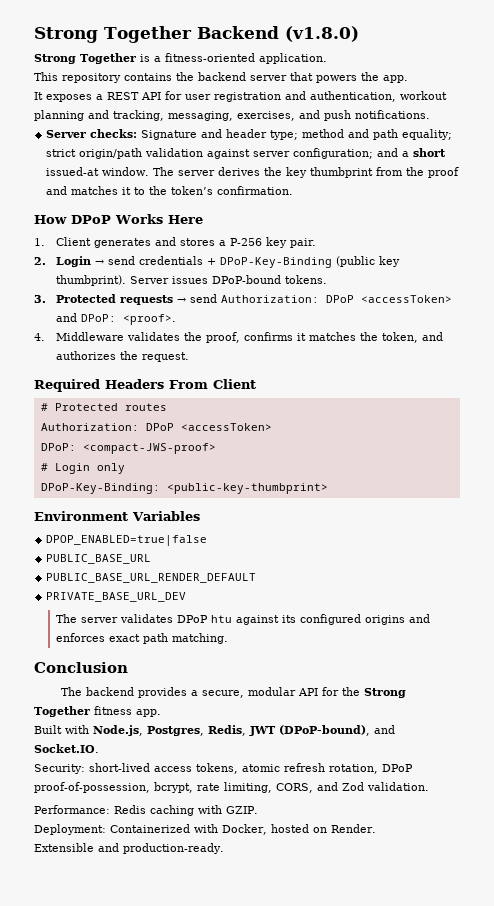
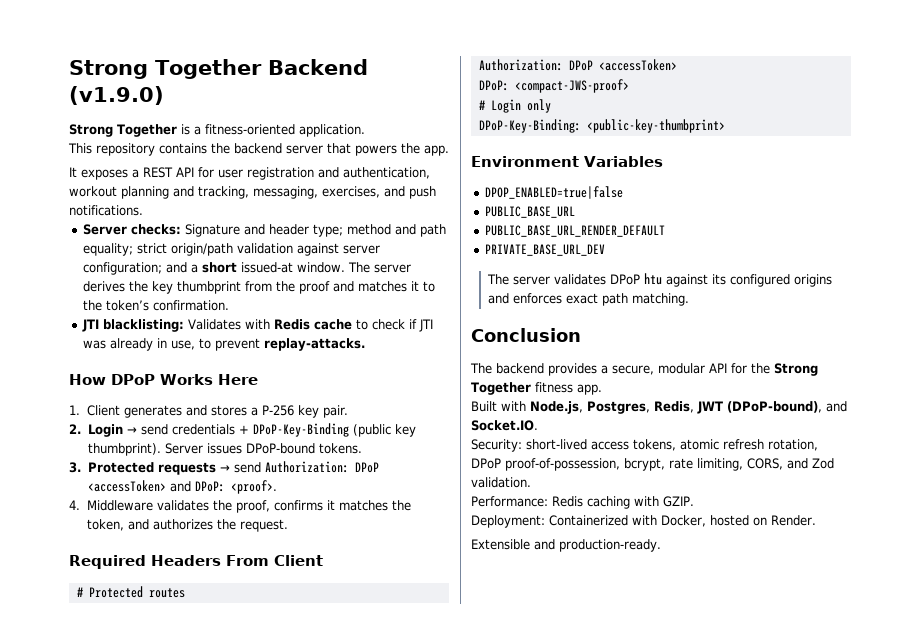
- Strong Together Backend (v1.8.0)
+ Strong Together Backend (v1.9.0)
+ JTI blacklisting: Validates with Redis cache to check if JTI was already in use, to prevent replay-attacks.

